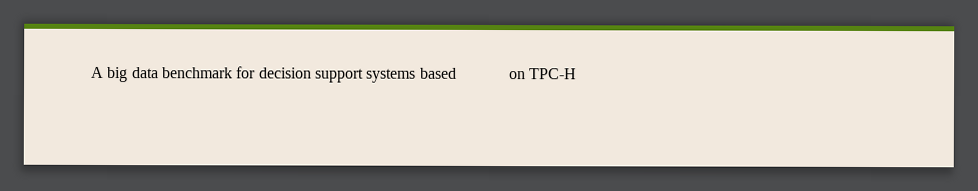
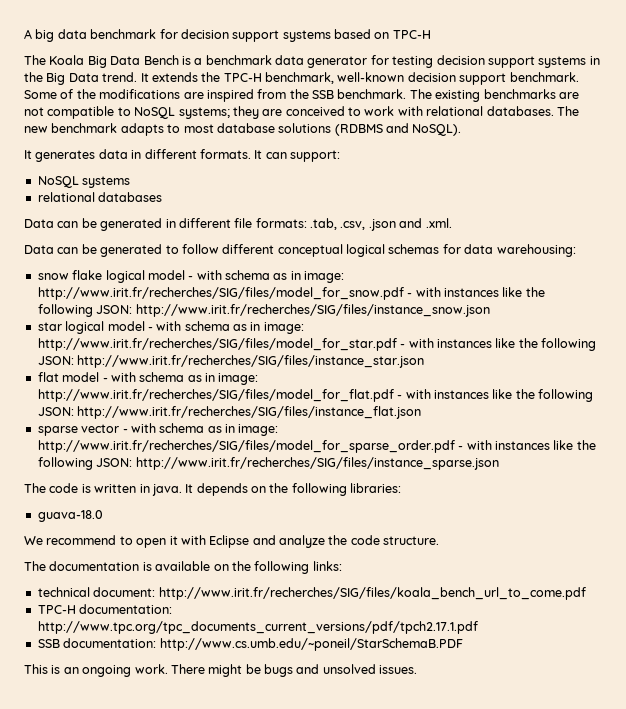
+ The Koala Big Data Bench is a benchmark data generator for testing decision support systems in the Big Data trend. It extends the TPC-H benchmark, well-known decision support benchmark. Some of the modifications are inspired from the SSB benchmark. The existing benchmarks are not compatible to NoSQL systems; they are conceived to work with relational databases. The new benchmark adapts to most database solutions (RDBMS and NoSQL).
+ It generates data in different formats. It can support:
+ NoSQL systems
+ relational databases
+ Data can be generated in different file formats: .tab, .csv, .json and .xml.
+ Data can be generated to follow different conceptual logical schemas for data warehousing:
+ snow flake logical model - with schema as in image: http://www.irit.fr/recherches/SIG/files/model_for_snow.pdf - with instances like the following JSON: http://www.irit.fr/recherches/SIG/files/instance_snow.json
+ star logical model - with schema as in image: http://www.irit.fr/recherches/SIG/files/model_for_star.pdf - with instances like the following JSON: http://www.irit.fr/recherches/SIG/files/instance_star.json
+ flat model - with schema as in image: http://www.irit.fr/recherches/SIG/files/model_for_flat.pdf - with instances like the following JSON: http://www.irit.fr/recherches/SIG/files/instance_flat.json
+ sparse vector - with schema as in image: http://www.irit.fr/recherches/SIG/files/model_for_sparse_order.pdf - with instances like the following JSON: http://www.irit.fr/recherches/SIG/files/instance_sparse.json
+ The code is written in java. It depends on the following libraries:
+ guava-18.0
+ We recommend to open it with Eclipse and analyze the code structure.
+ The documentation is available on the following links:
+ technical document: http://www.irit.fr/recherches/SIG/files/koala_bench_url_to_come.pdf
+ TPC-H documentation: http://www.tpc.org/tpc_documents_current_versions/pdf/tpch2.17.1.pdf
+ SSB documentation: http://www.cs.umb.edu/~poneil/StarSchemaB.PDF
+ This is an ongoing work. There might be bugs and unsolved issues.

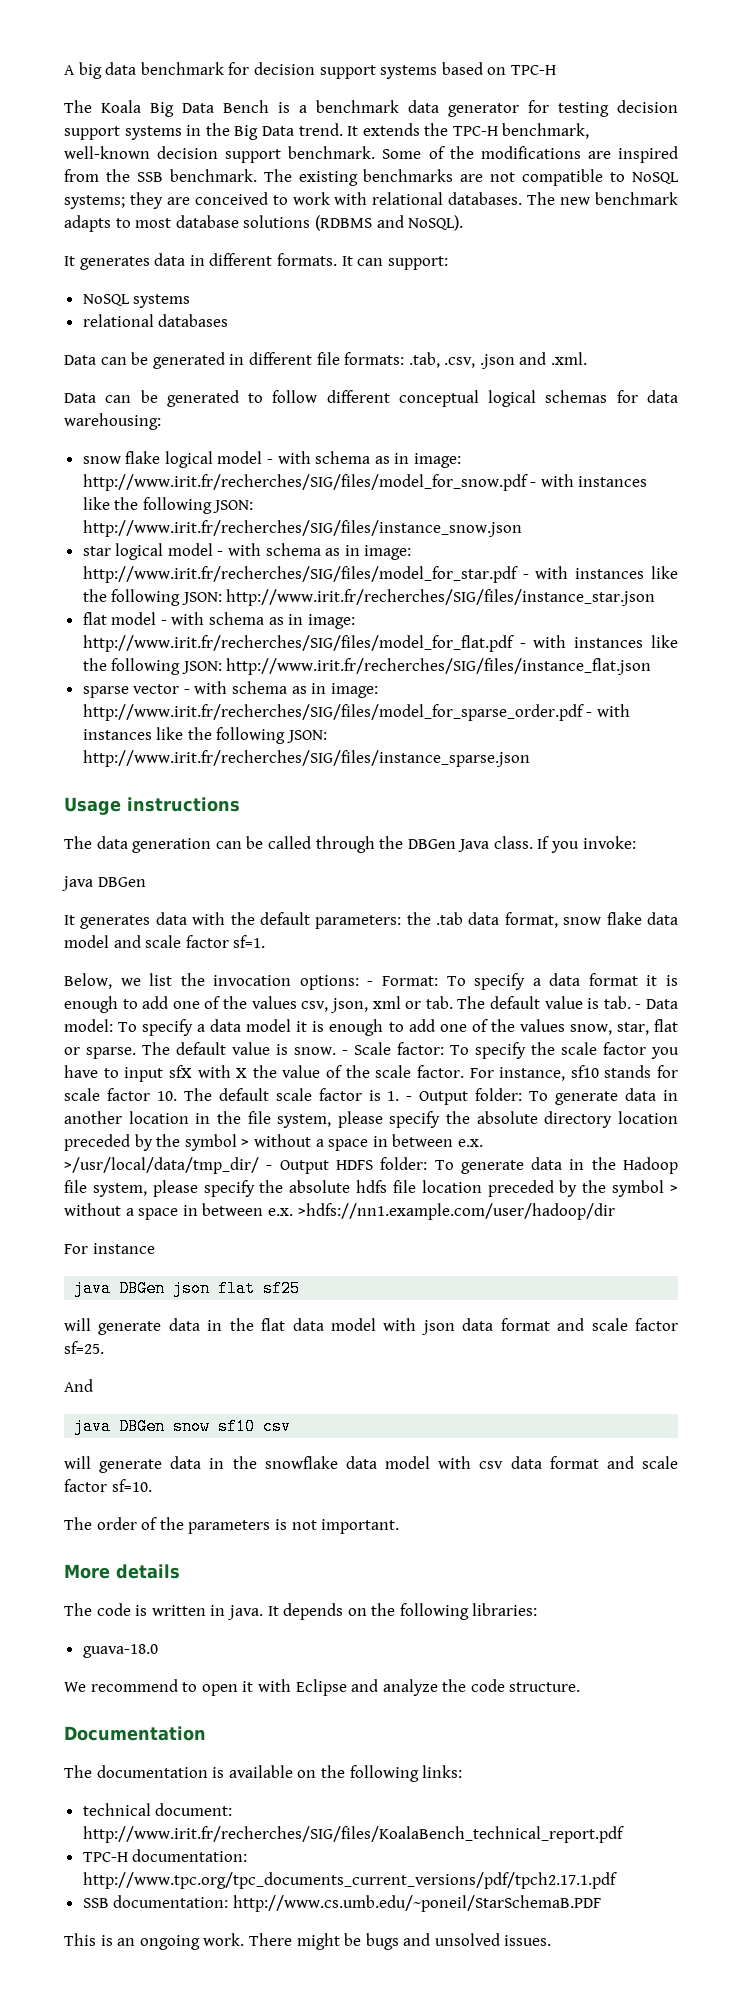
+ Usage instructions
+ The data generation can be called through the DBGen Java class. If you invoke:
+ java DBGen
+ It generates data with the default parameters: the .tab data format, snow flake data model and scale factor sf=1.
+ Below, we list the invocation options: - Format: To specify a data format it is enough to add one of the values csv, json, xml or tab. The default value is tab. - Data model: To specify a data model it is enough to add one of the values snow, star, flat or sparse. The default value is snow. - Scale factor: To specify the scale factor you have to input sfX with X the value of the scale factor. For instance, sf10 stands for scale factor 10. The default scale factor is 1. - Output folder: To generate data in another location in the file system, please specify the absolute directory location preceded by the symbol > without a space in between e.x. >/usr/local/data/tmp_dir/ - Output HDFS folder: To generate data in the Hadoop file system, please specify the absolute hdfs file location preceded by the symbol > without a space in between e.x. >hdfs://nn1.example.com/user/hadoop/dir
+ For instance
+ java DBGen json flat sf25
+ will generate data in the flat data model with json data format and scale factor sf=25.
+ And
+ java DBGen snow sf10 csv
+ will generate data in the snowflake data model with csv data format and scale factor sf=10.
+ The order of the parameters is not important.
+ More details
+ Documentation
- technical document: http://www.irit.fr/recherches/SIG/files/koala_bench_url_to_come.pdf
+ technical document: http://www.irit.fr/recherches/SIG/files/KoalaBench_technical_report.pdf

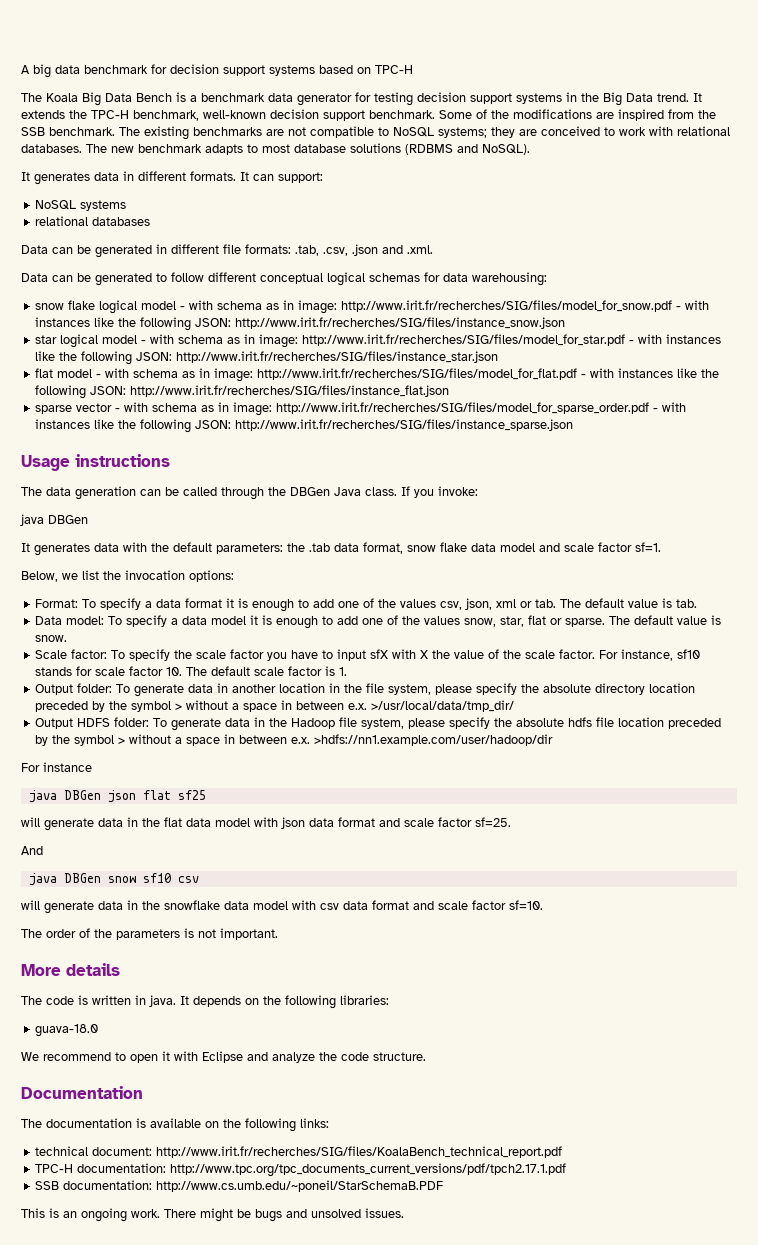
- Below, we list the invocation options: - Format: To specify a data format it is enough to add one of the values csv, json, xml or tab. The default value is tab. - Data model: To specify a data model it is enough to add one of the values snow, star, flat or sparse.
+ Below, we list the invocation options:
+ Format: To specify a data format it is enough to add one of the values csv, json, xml or tab. The default value is tab.
+ Data model: To specify a data model it is enough to add one of the values snow, star, flat or sparse.
- The default value is snow. - Scale factor: To specify the scale factor you have to input sfX with X the value of the scale factor.
+ The default value is snow.
+ Scale factor: To specify the scale factor you have to input sfX with X the value of the scale factor.
- For instance, sf10 stands for scale factor 10. The default scale factor is 1. - Output folder:
+ For instance, sf10 stands for scale factor 10. The default scale factor is 1.
+ Output folder:
- To generate data in another location in the file system, please specify the absolute directory location preceded by the symbol > without a space in between e.x. >/usr/local/data/tmp_dir/ - Output HDFS folder:
+ To generate data in another location in the file system, please specify the absolute directory location preceded by the symbol > without a space in between e.x. >/usr/local/data/tmp_dir/
+ Output HDFS folder:

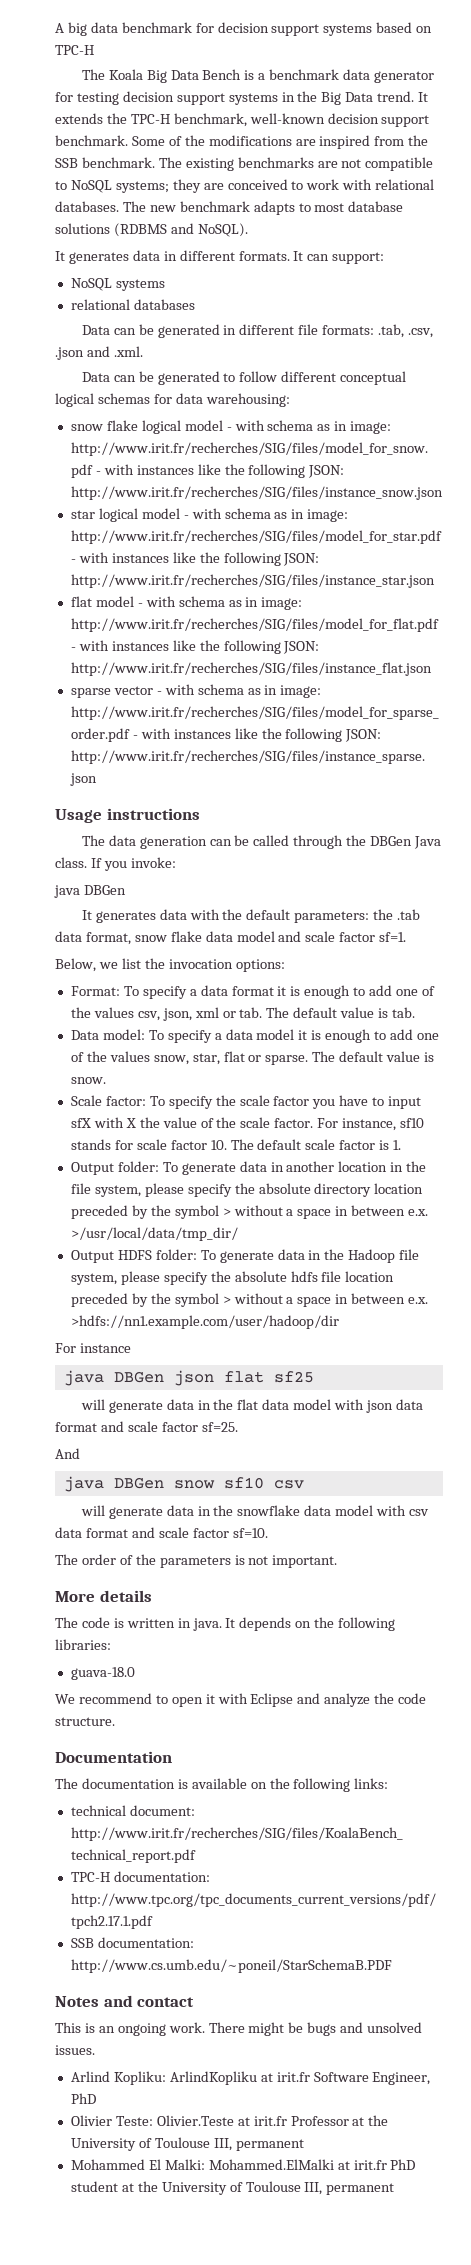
+ Notes and contact
+ Arlind Kopliku: ArlindKopliku at irit.fr Software Engineer, PhD
+ Olivier Teste: Olivier.Teste at irit.fr Professor at the University of Toulouse III, permanent
+ Mohammed El Malki: Mohammed.ElMalki at irit.fr PhD student at the University of Toulouse III, permanent

